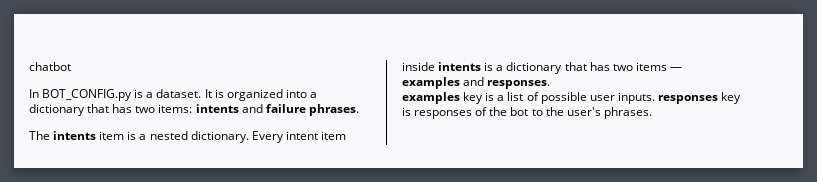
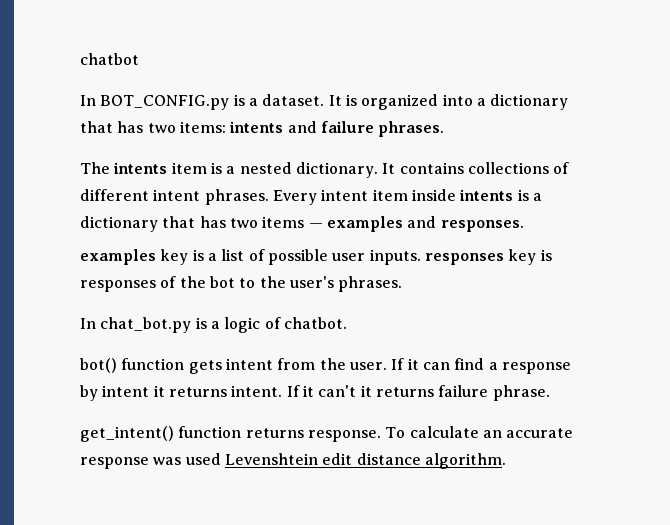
+ It contains collections of different intent phrases.
+ In chat_bot.py is a logic of chatbot.
+ bot() function gets intent from the user. If it can find a response by intent it returns intent. If it can't it returns failure phrase.
+ get_intent() function returns response. To calculate an accurate response was used Levenshtein edit distance algorithm.

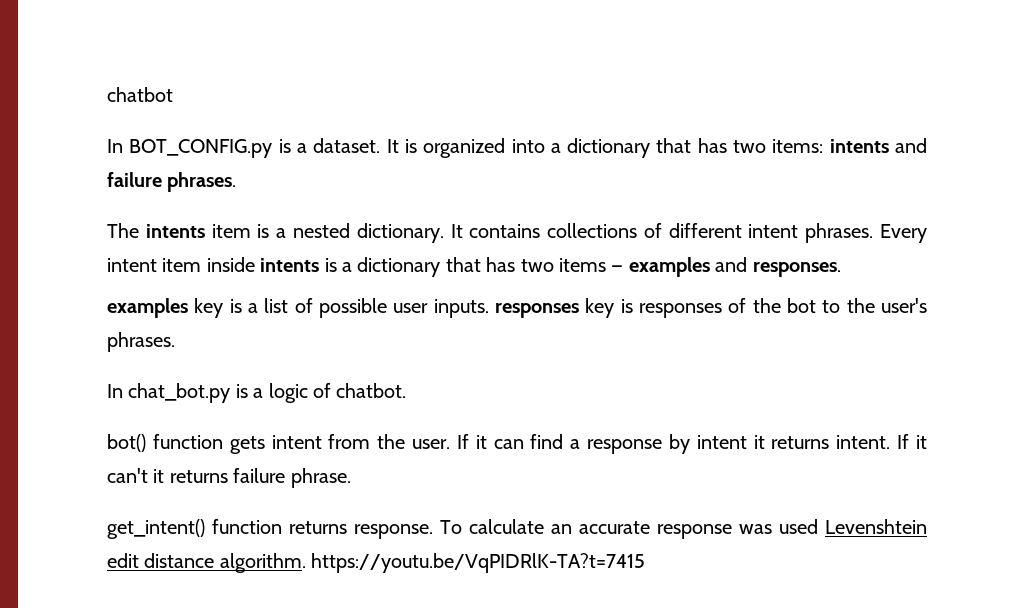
- To calculate an accurate response was used Levenshtein edit distance algorithm.
+ To calculate an accurate response was used Levenshtein edit distance algorithm. https://youtu.be/VqPIDRlK-TA?t=7415

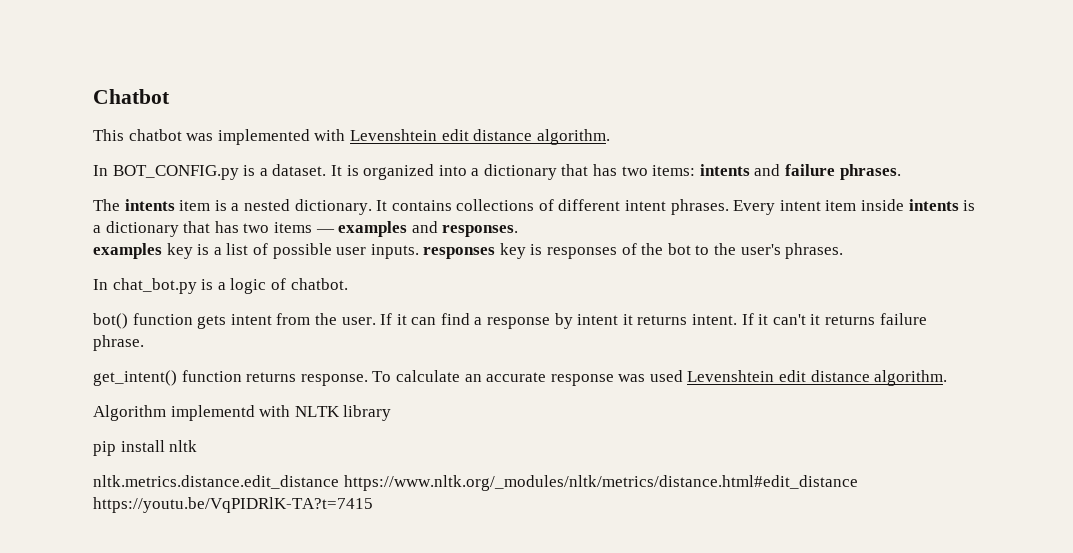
- chatbot
+ Chatbot
+ This chatbot was implemented with Levenshtein edit distance algorithm.
- To calculate an accurate response was used Levenshtein edit distance algorithm. https://youtu.be/VqPIDRlK-TA?t=7415
+ To calculate an accurate response was used Levenshtein edit distance algorithm.
+ Algorithm implementd with NLTK library
+ pip install nltk
+ nltk.metrics.distance.edit_distance https://www.nltk.org/_modules/nltk/metrics/distance.html#edit_distance https://youtu.be/VqPIDRlK-TA?t=7415

